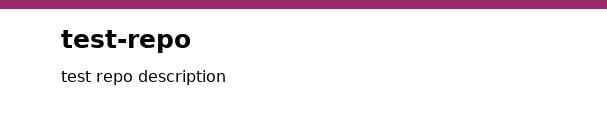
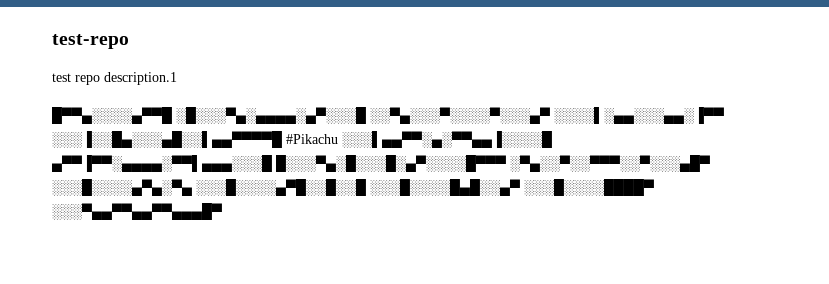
- test repo description
+ test repo description.1
+ █▀▀▄░░░░▄▀▀█ ░█░░░▀▄░▄▄▄▄░▄▀░░░█ ░░▀▄░░░▀░░░░▀░░░▄▀ ░░░░▌░▄▄░░░▄▄░▐▀▀ ░░░▐░░█▄░░░▄█░░▌▄▄▀▀▀▀█ #Pikachu ░░░▌▄▄▀▀░▄░▀▀▄▄▐░░░░█ ▄▀▀▐▀▀░▄▄▄▄░▀▀▌▄▄▄░░░█ █░░░▀▄░█░░░█░▄▀░░░░█▀▀▀ ░▀▄░░▀░░▀▀▀░░▀░░░▄█▀ ░░░█░░░░▄▀▄░▀▄ ░░░█░░░░▄▀█░░█░░█ ░░░█░░░░█▄█░░▄▀ ░░░█░░░░████▀ ░░░▀▄▄▀▀▄▄▀▀▄▄▄█▀

